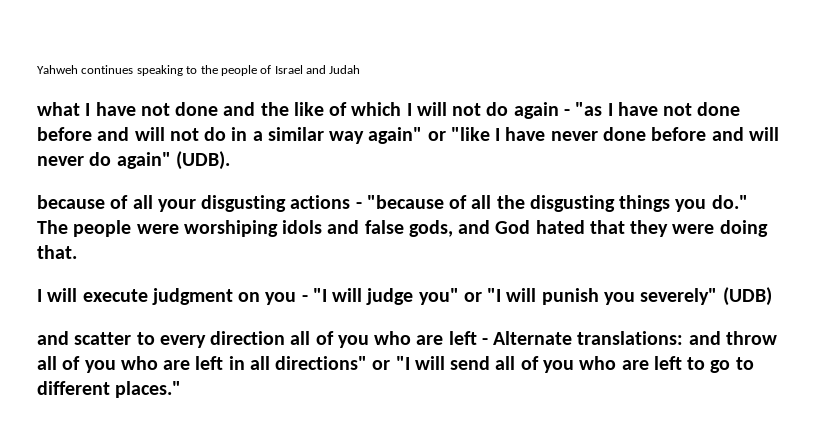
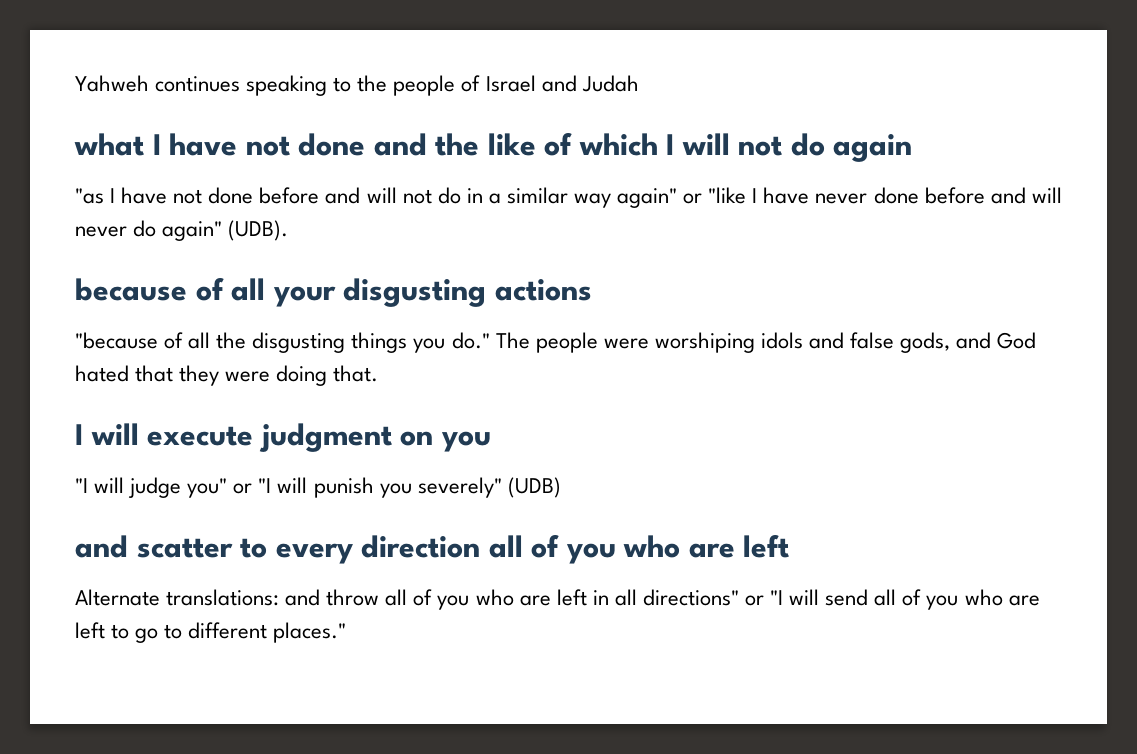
- what I have not done and the like of which I will not do again - "as I have not done before and will not do in a similar way again" or "like I have never done before and will never do again" (UDB).
+ what I have not done and the like of which I will not do again
+ "as I have not done before and will not do in a similar way again" or "like I have never done before and will never do again" (UDB).
- because of all your disgusting actions - "because of all the disgusting things you do."
+ because of all your disgusting actions
+ "because of all the disgusting things you do."
- I will execute judgment on you - "I will judge you" or "I will punish you severely" (UDB)
+ I will execute judgment on you
+ "I will judge you" or "I will punish you severely" (UDB)
- and scatter to every direction all of you who are left - Alternate translations: and throw all of you who are left in all directions" or "I will send all of you who are left to go to different places."
+ and scatter to every direction all of you who are left
+ Alternate translations: and throw all of you who are left in all directions" or "I will send all of you who are left to go to different places."

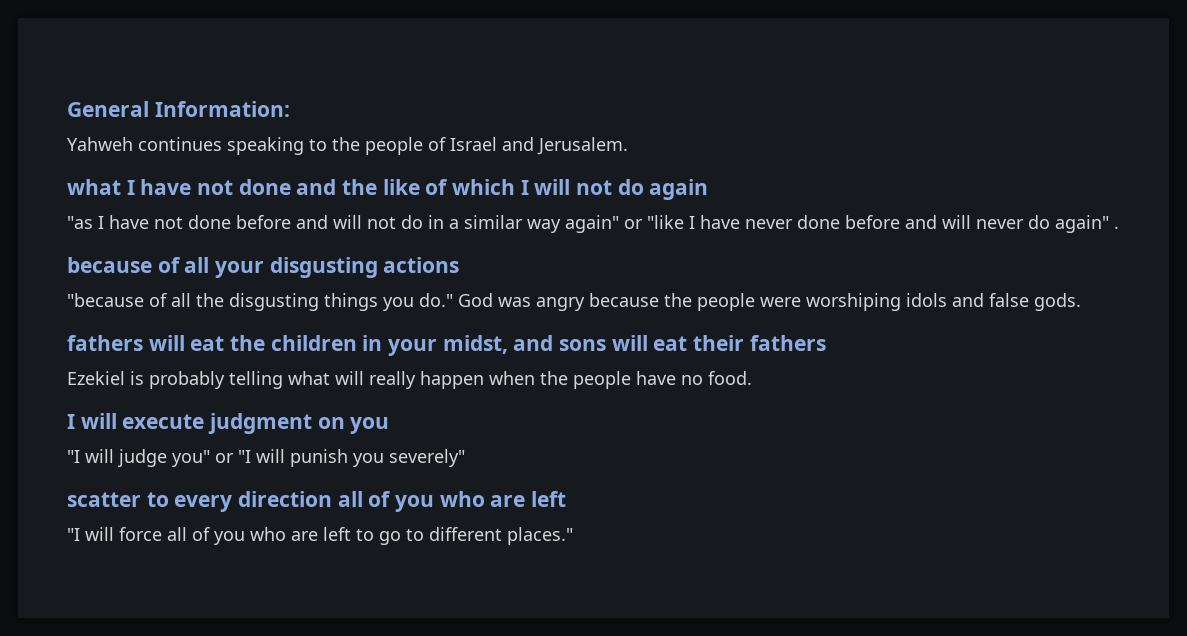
+ General Information:
- Yahweh continues speaking to the people of Israel and Judah
+ Yahweh continues speaking to the people of Israel and Jerusalem.
- "as I have not done before and will not do in a similar way again" or "like I have never done before and will never do again" (UDB).
+ "as I have not done before and will not do in a similar way again" or "like I have never done before and will never do again" .
- The people were worshiping idols and false gods, and God hated that they were doing that.
+ God was angry because the people were worshiping idols and false gods.
+ fathers will eat the children in your midst, and sons will eat their fathers
+ Ezekiel is probably telling what will really happen when the people have no food.
- "I will judge you" or "I will punish you severely" (UDB)
- and scatter to every direction all of you who are left
+ "I will judge you" or "I will punish you severely"
+ scatter to every direction all of you who are left
- Alternate translations: and throw all of you who are left in all directions" or "I will send all of you who are left to go to different places."
+ "I will force all of you who are left to go to different places."

